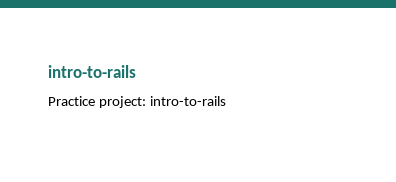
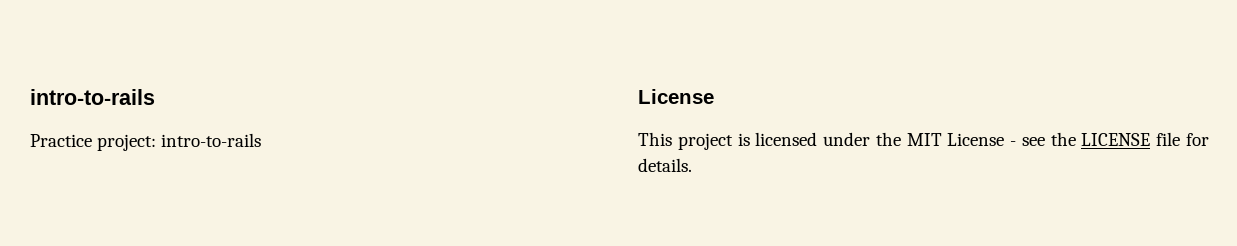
  Practice project: intro-to-rails
+ License
+ This project is licensed under the MIT License - see the LICENSE file for details.

